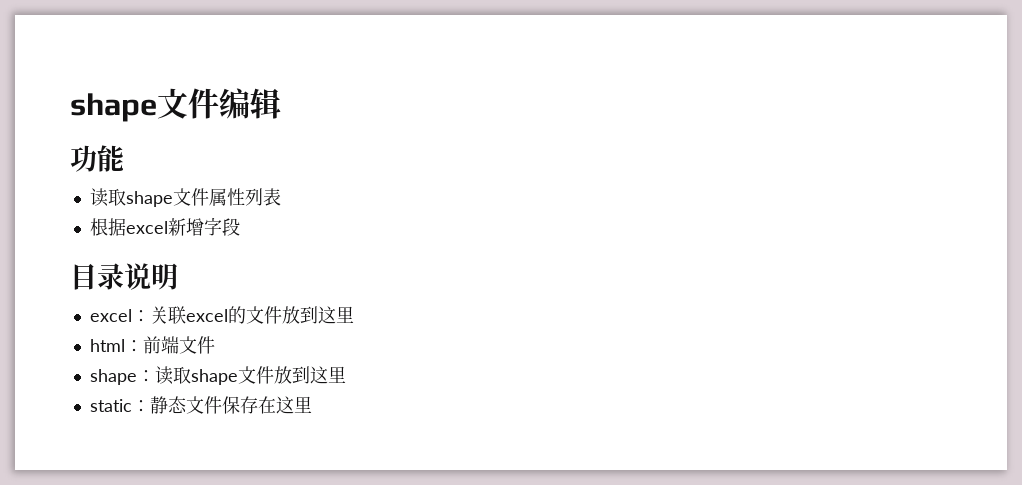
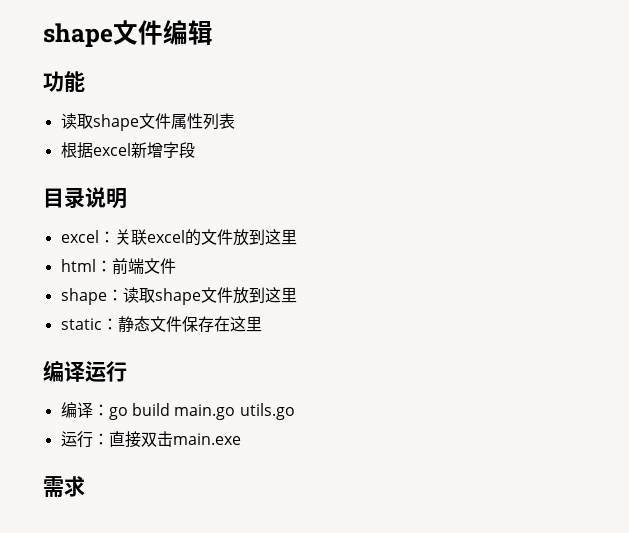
+ 编译运行
+ 编译：go build main.go utils.go
+ 运行：直接双击main.exe
+ 需求

